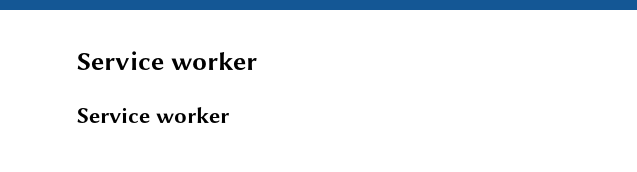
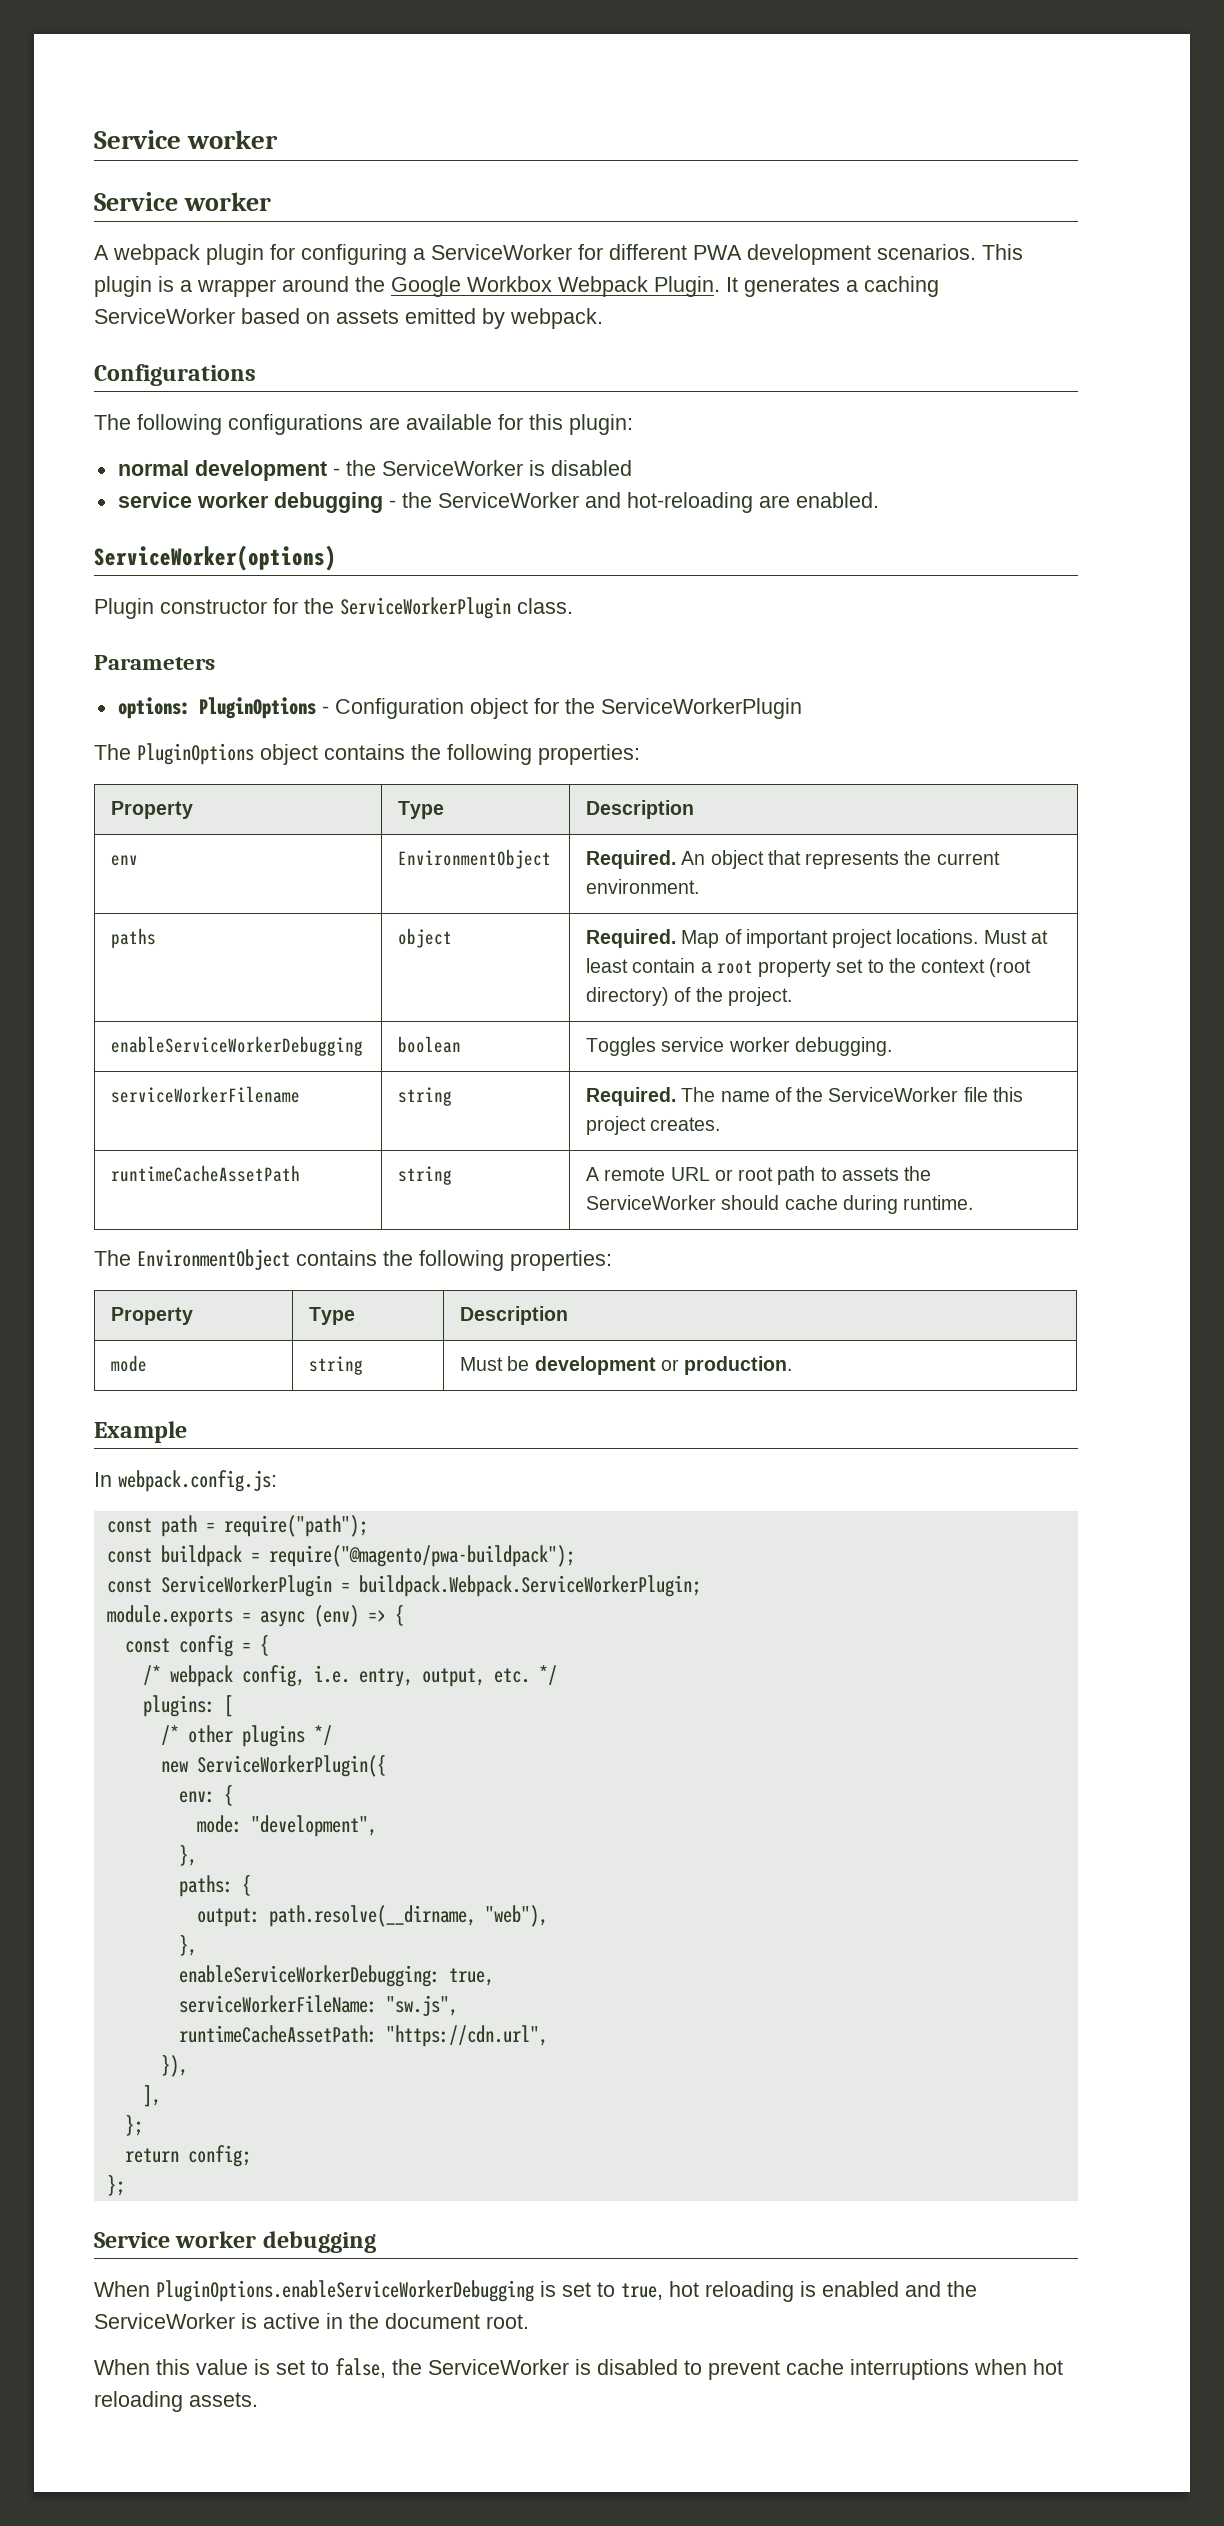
+ A webpack plugin for configuring a ServiceWorker for different PWA development scenarios. This plugin is a wrapper around the Google Workbox Webpack Plugin. It generates a caching ServiceWorker based on assets emitted by webpack.
+ Configurations
+ The following configurations are available for this plugin:
+ normal development - the ServiceWorker is disabled
+ service worker debugging - the ServiceWorker and hot-reloading are enabled.
+ ServiceWorker(options)
+ Plugin constructor for the ServiceWorkerPlugin class.
+ Parameters
+ options: PluginOptions - Configuration object for the ServiceWorkerPlugin
+ The PluginOptions object contains the following properties:
+ Property | Type | Description
+ env | EnvironmentObject | Required. An object that represents the current environment.
+ paths | object | Required. Map of important project locations. Must at least contain a root property set to the context (root directory) of the project.
+ enableServiceWorkerDebugging | boolean | Toggles service worker debugging.
+ serviceWorkerFilename | string | Required. The name of the ServiceWorker file this project creates.
+ runtimeCacheAssetPath | string | A remote URL or root path to assets the ServiceWorker should cache during runtime.
+ The EnvironmentObject contains the following properties:
+ Property | Type | Description
+ mode | string | Must be development or production.
+ Example
+ In webpack.config.js:
+ const path = require("path");
+ const buildpack = require("@magento/pwa-buildpack");
+ const ServiceWorkerPlugin = buildpack.Webpack.ServiceWorkerPlugin;
+ module.exports = async (env) => {
+ const config = {
+ /* webpack config, i.e. entry, output, etc. */
+ plugins: [
+ /* other plugins */
+ new ServiceWorkerPlugin({
+ env: {
+ mode: "development",
+ },
+ paths: {
+ output: path.resolve(__dirname, "web"),
+ },
+ enableServiceWorkerDebugging: true,
+ serviceWorkerFileName: "sw.js",
+ runtimeCacheAssetPath: "https://cdn.url",
+ }),
+ ],
+ };
+ return config;
+ };
+ Service worker debugging
+ When PluginOptions.enableServiceWorkerDebugging is set to true, hot reloading is enabled and the ServiceWorker is active in the document root.
+ When this value is set to false, the ServiceWorker is disabled to prevent cache interruptions when hot reloading assets.

